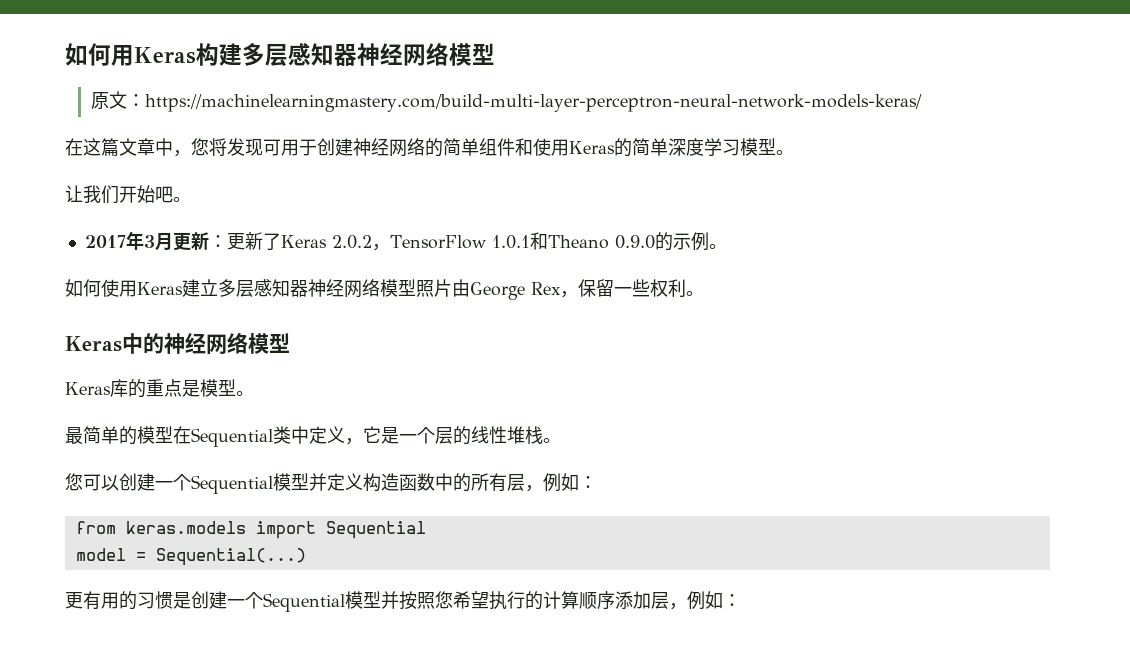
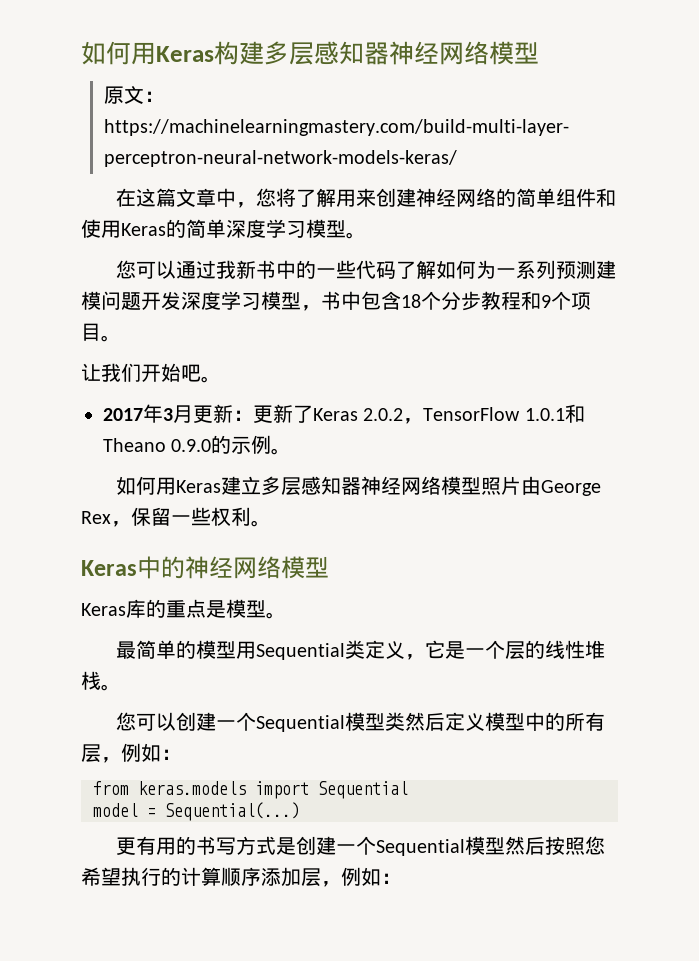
- 在这篇文章中，您将发现可用于创建神经网络的简单组件和使用Keras的简单深度学习模型。
+ 在这篇文章中，您将了解用来创建神经网络的简单组件和使用Keras的简单深度学习模型。
+ 您可以通过我新书中的一些代码了解如何为一系列预测建模问题开发深度学习模型，书中包含18个分步教程和9个项目。
- 如何使用Keras建立多层感知器神经网络模型照片由George Rex，保留一些权利。
+ 如何用Keras建立多层感知器神经网络模型照片由George Rex，保留一些权利。
- 最简单的模型在Sequential类中定义，它是一个层的线性堆栈。
+ 最简单的模型用Sequential类定义，它是一个层的线性堆栈。
- 您可以创建一个Sequential模型并定义构造函数中的所有层，例如：
+ 您可以创建一个Sequential模型类然后定义模型中的所有层，例如：
- 更有用的习惯是创建一个Sequential模型并按照您希望执行的计算顺序添加层，例如：
+ 更有用的书写方式是创建一个Sequential模型然后按照您希望执行的计算顺序添加层，例如：

